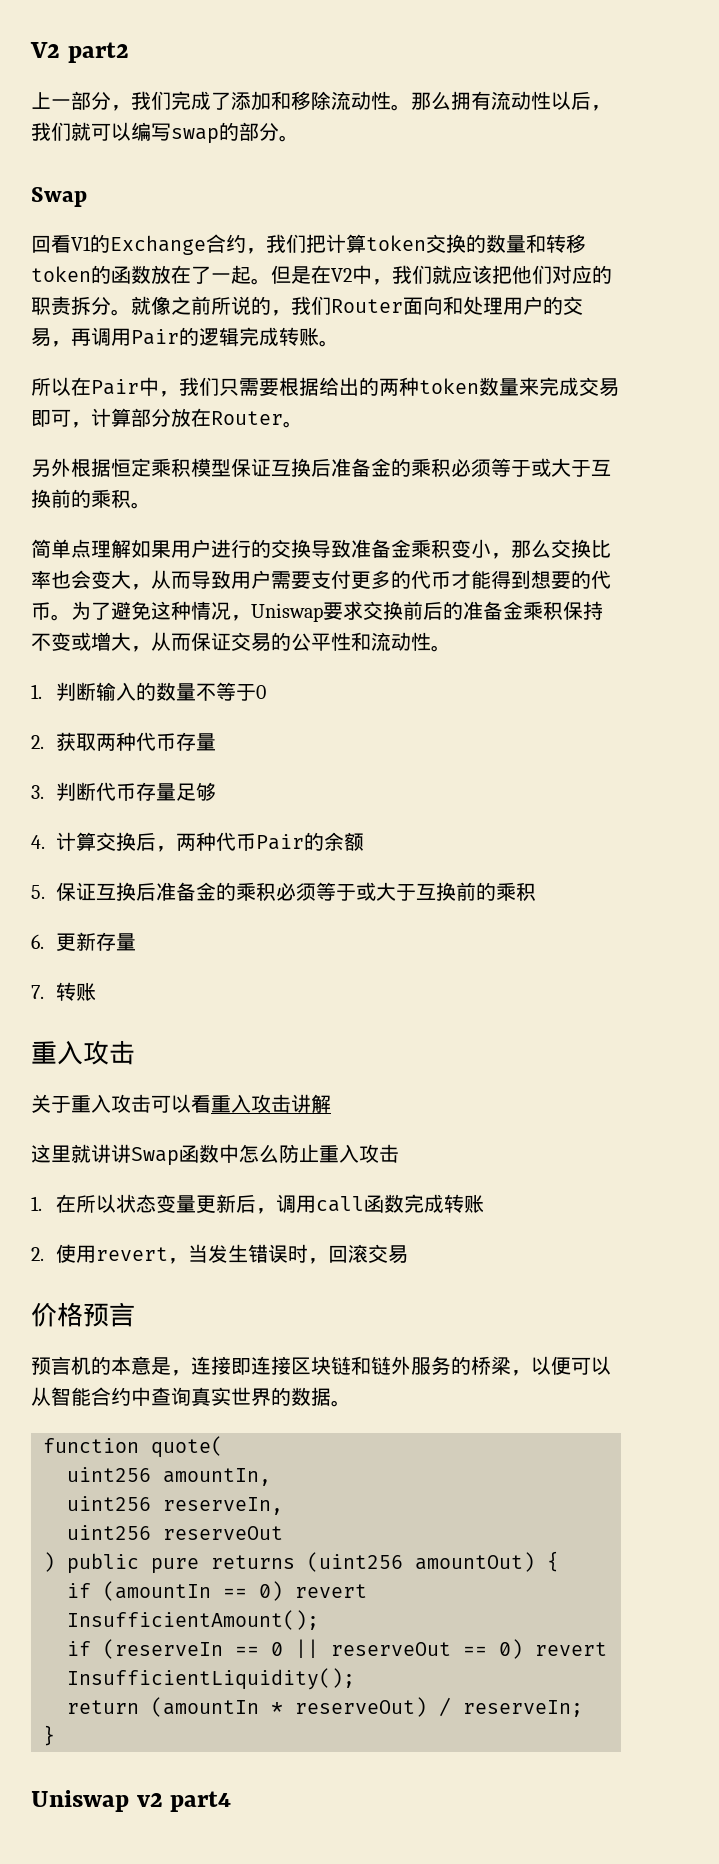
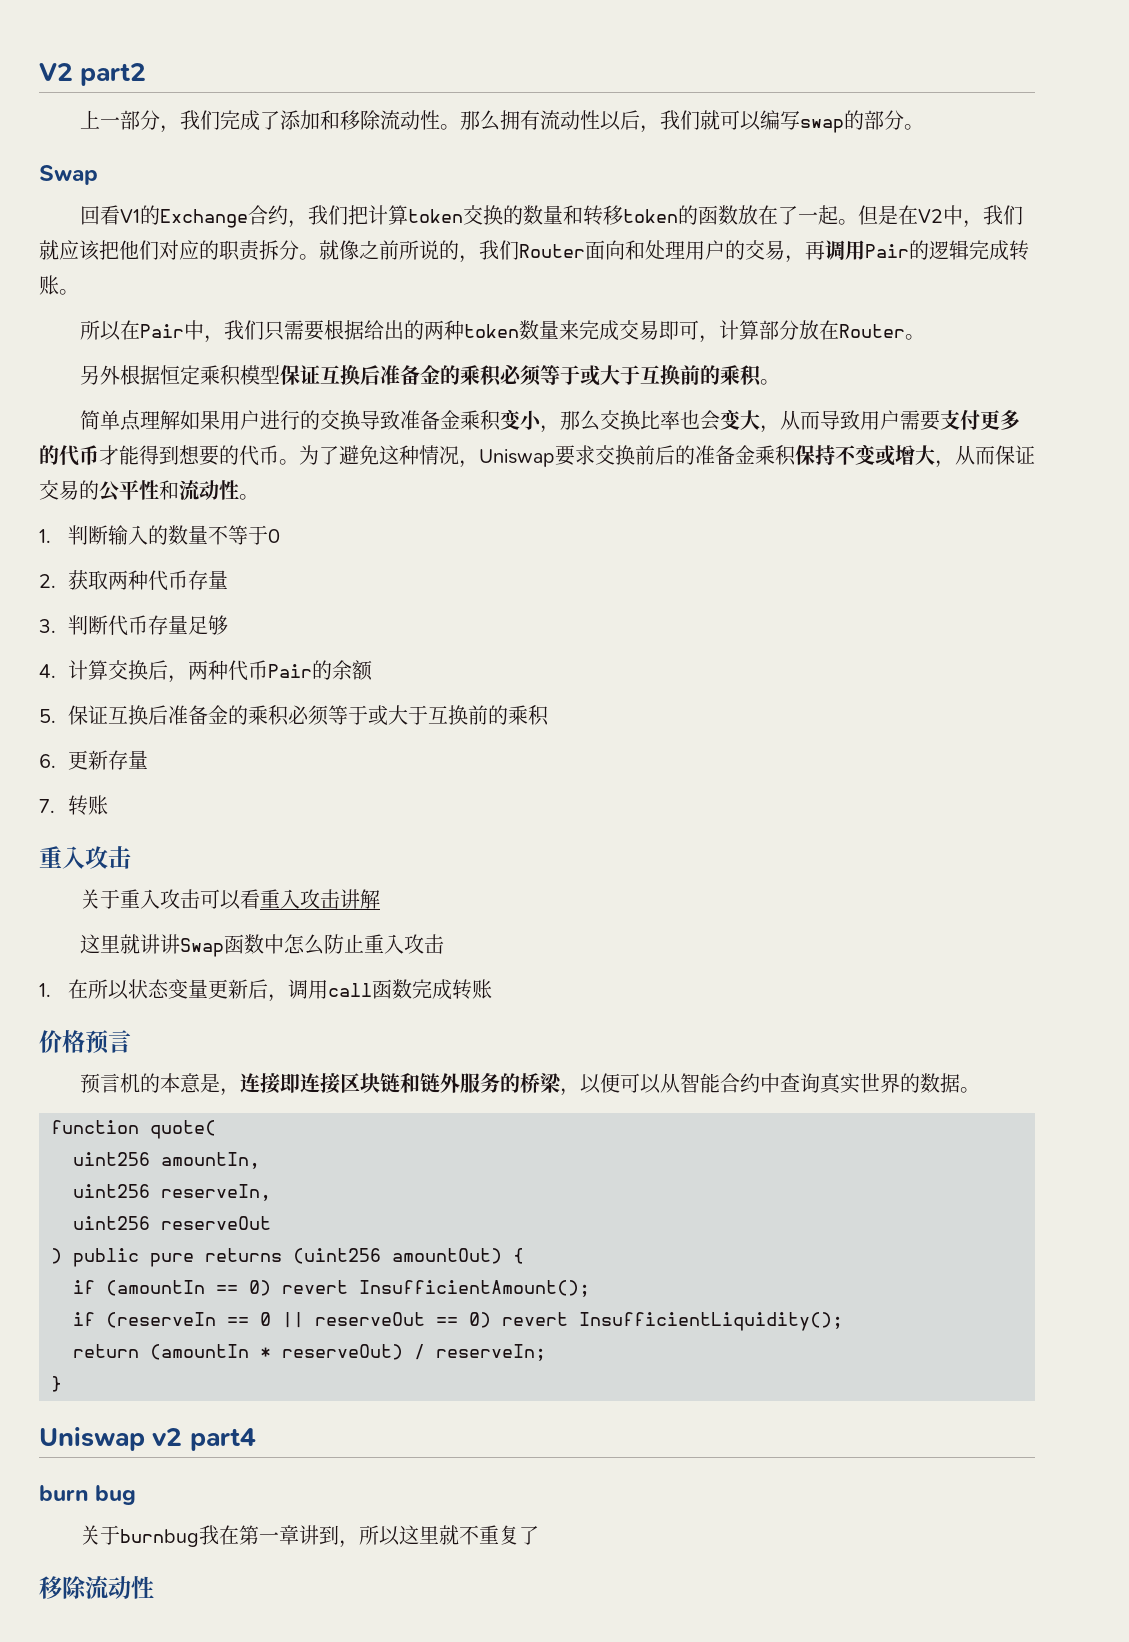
- 2.使用revert，当发生错误时，回滚交易
+ burn bug
+ 关于burnbug我在第一章讲到，所以这里就不重复了
+ 移除流动性

